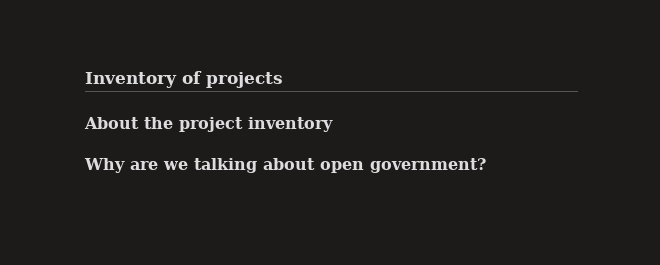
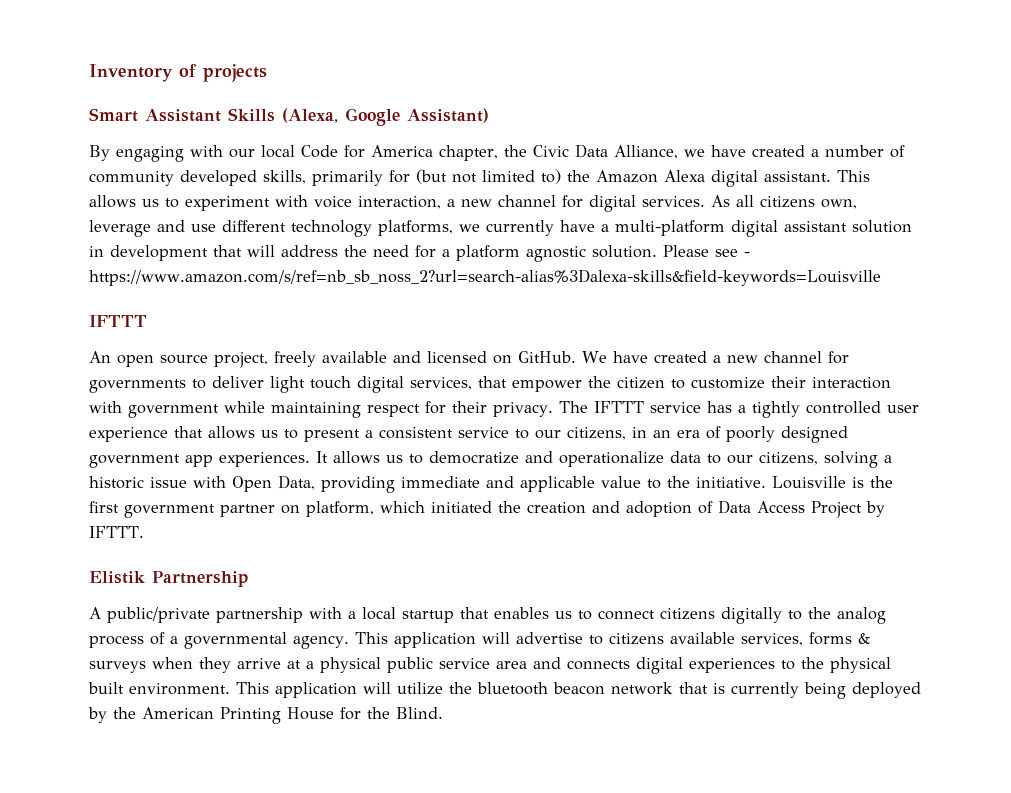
- About the project inventory
- Why are we talking about open government?
+ Smart Assistant Skills (Alexa, Google Assistant)
+ By engaging with our local Code for America chapter, the Civic Data Alliance, we have created a number of community developed skills, primarily for (but not limited to) the Amazon Alexa digital assistant. This allows us to experiment with voice interaction, a new channel for digital services. As all citizens own, leverage and use different technology platforms, we currently have a multi-platform digital assistant solution in development that will address the need for a platform agnostic solution. Please see - https://www.amazon.com/s/ref=nb_sb_noss_2?url=search-alias%3Dalexa-skills&field-keywords=Louisville
+ IFTTT
+ An open source project, freely available and licensed on GitHub. We have created a new channel for governments to deliver light touch digital services, that empower the citizen to customize their interaction with government while maintaining respect for their privacy. The IFTTT service has a tightly controlled user experience that allows us to present a consistent service to our citizens, in an era of poorly designed government app experiences. It allows us to democratize and operationalize data to our citizens, solving a historic issue with Open Data, providing immediate and applicable value to the initiative. Louisville is the first government partner on platform, which initiated the creation and adoption of Data Access Project by IFTTT.
+ Elistik Partnership
+ A public/private partnership with a local startup that enables us to connect citizens digitally to the analog process of a governmental agency. This application will advertise to citizens available services, forms & surveys when they arrive at a physical public service area and connects digital experiences to the physical built environment. This application will utilize the bluetooth beacon network that is currently being deployed by the American Printing House for the Blind.

